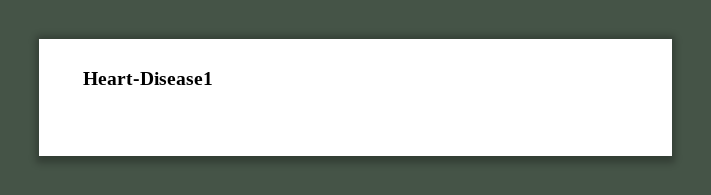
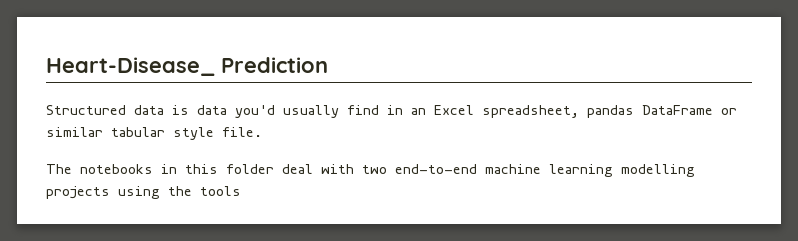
- Heart-Disease1
+ Heart-Disease_ Prediction
+ Structured data is data you'd usually find in an Excel spreadsheet, pandas DataFrame or similar tabular style file.
+ The notebooks in this folder deal with two end-to-end machine learning modelling projects using the tools

